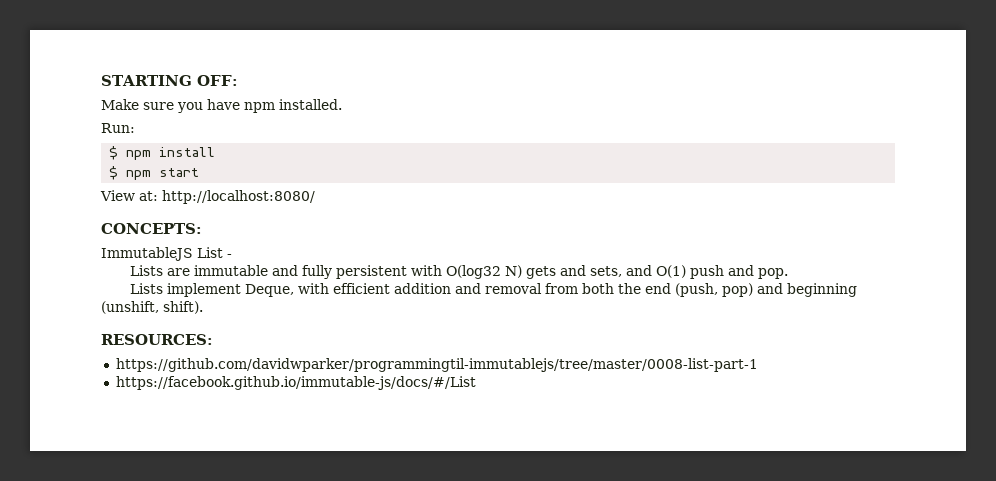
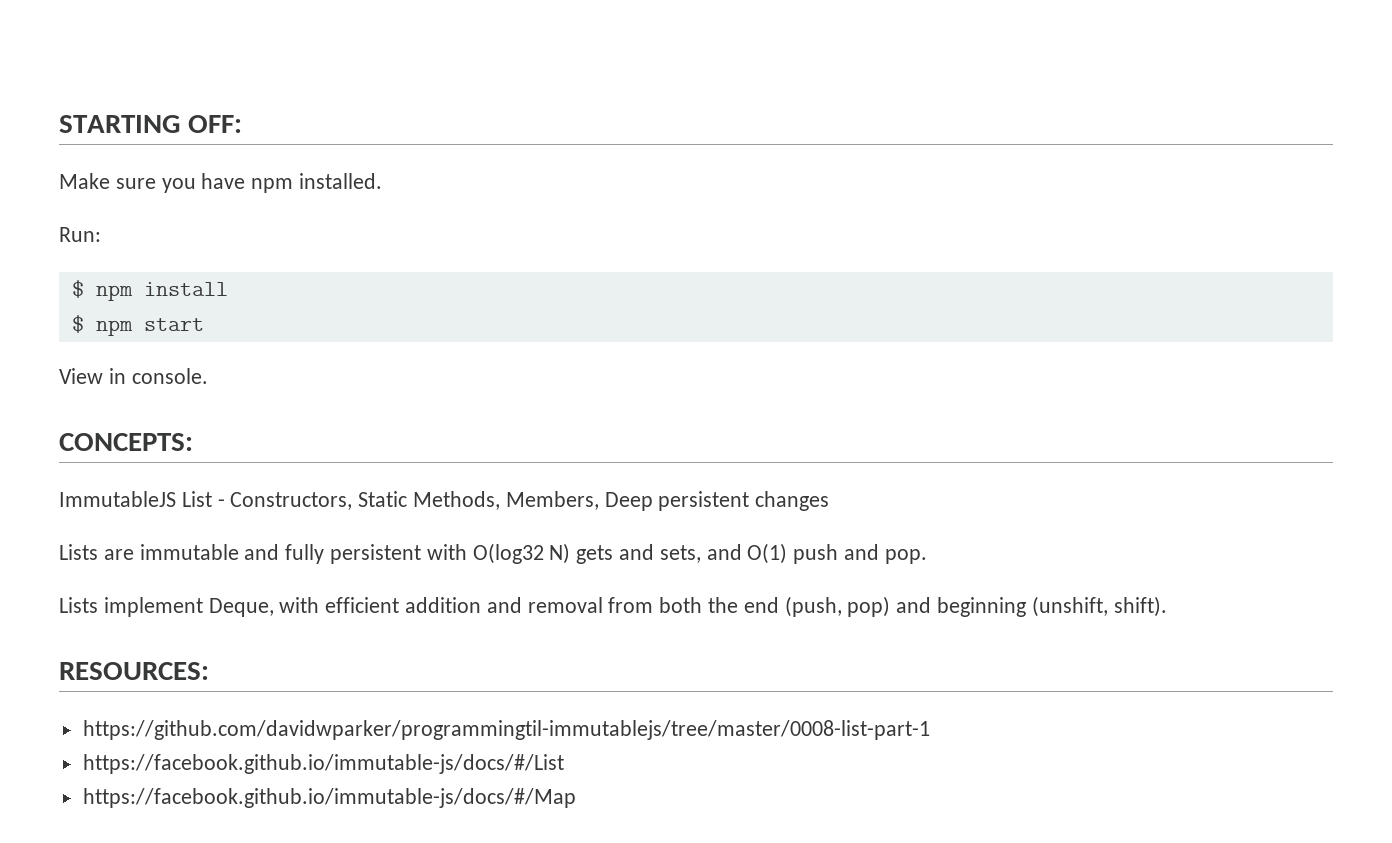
- View at: http://localhost:8080/
+ View in console.
- ImmutableJS List -
+ ImmutableJS List - Constructors, Static Methods, Members, Deep persistent changes
+ https://facebook.github.io/immutable-js/docs/#/Map

